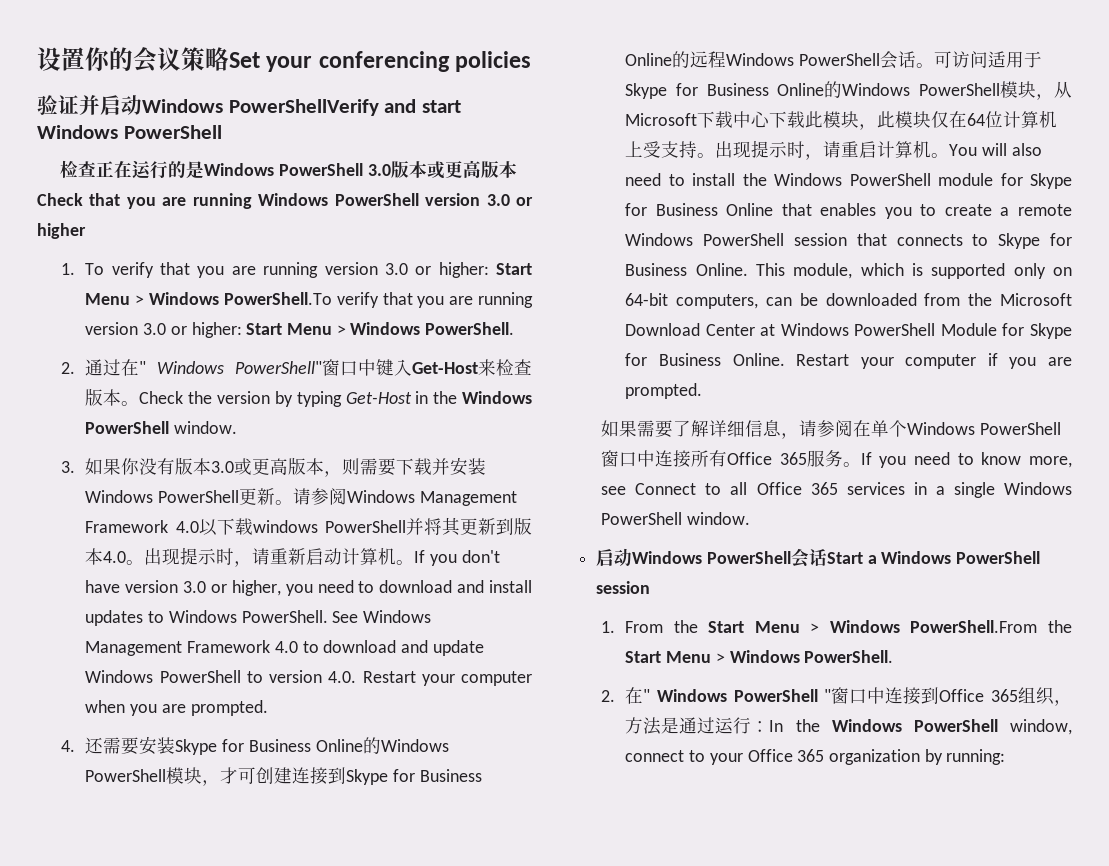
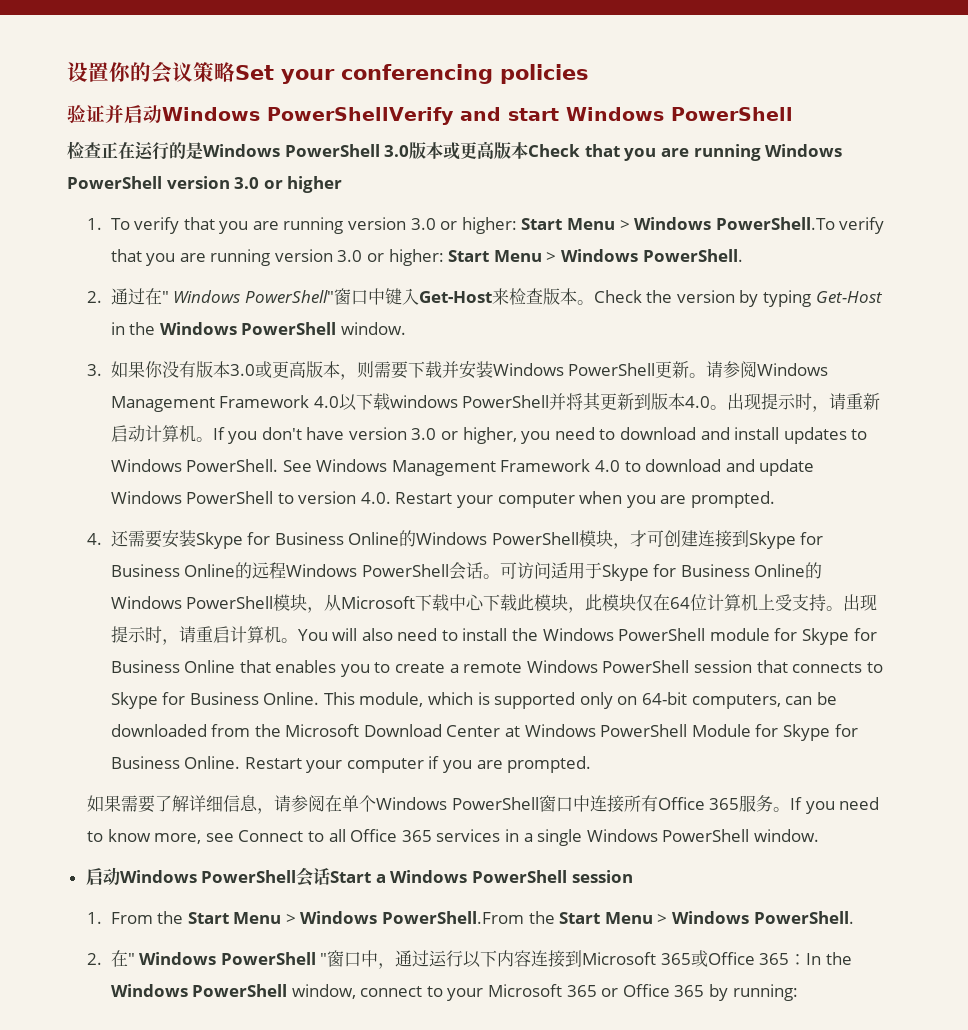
- 2.在" Windows PowerShell "窗口中连接到Office 365组织，方法是通过运行：In the Windows PowerShell window, connect to your Office 365 organization by running:
+ 2.在" Windows PowerShell "窗口中，通过运行以下内容连接到Microsoft 365或Office 365：In the Windows PowerShell window, connect to your Microsoft 365 or Office 365 by running:

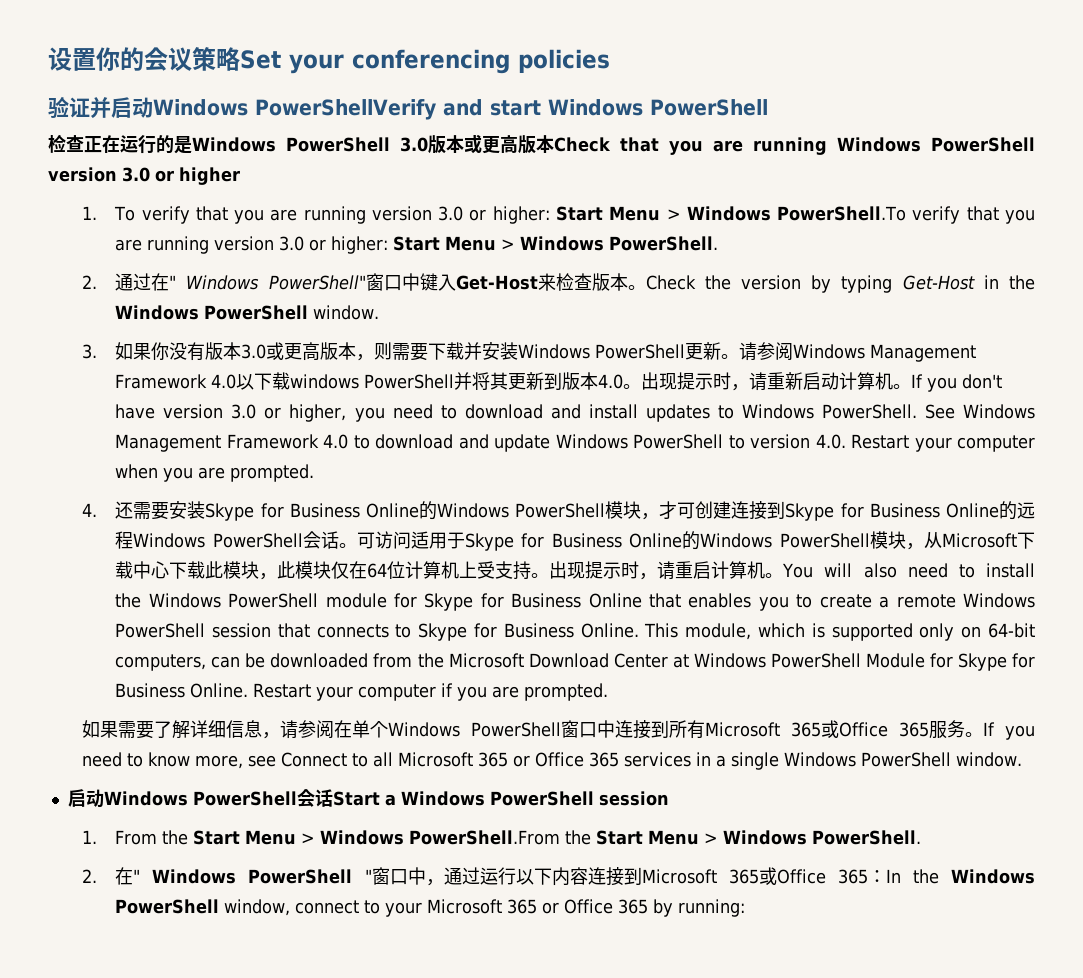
- 如果需要了解详细信息，请参阅在单个Windows PowerShell窗口中连接所有Office 365服务。
+ 如果需要了解详细信息，请参阅在单个Windows PowerShell窗口中连接到所有Microsoft 365或Office 365服务。
- If you need to know more, see Connect to all Office 365 services in a single Windows PowerShell window.
+ If you need to know more, see Connect to all Microsoft 365 or Office 365 services in a single Windows PowerShell window.

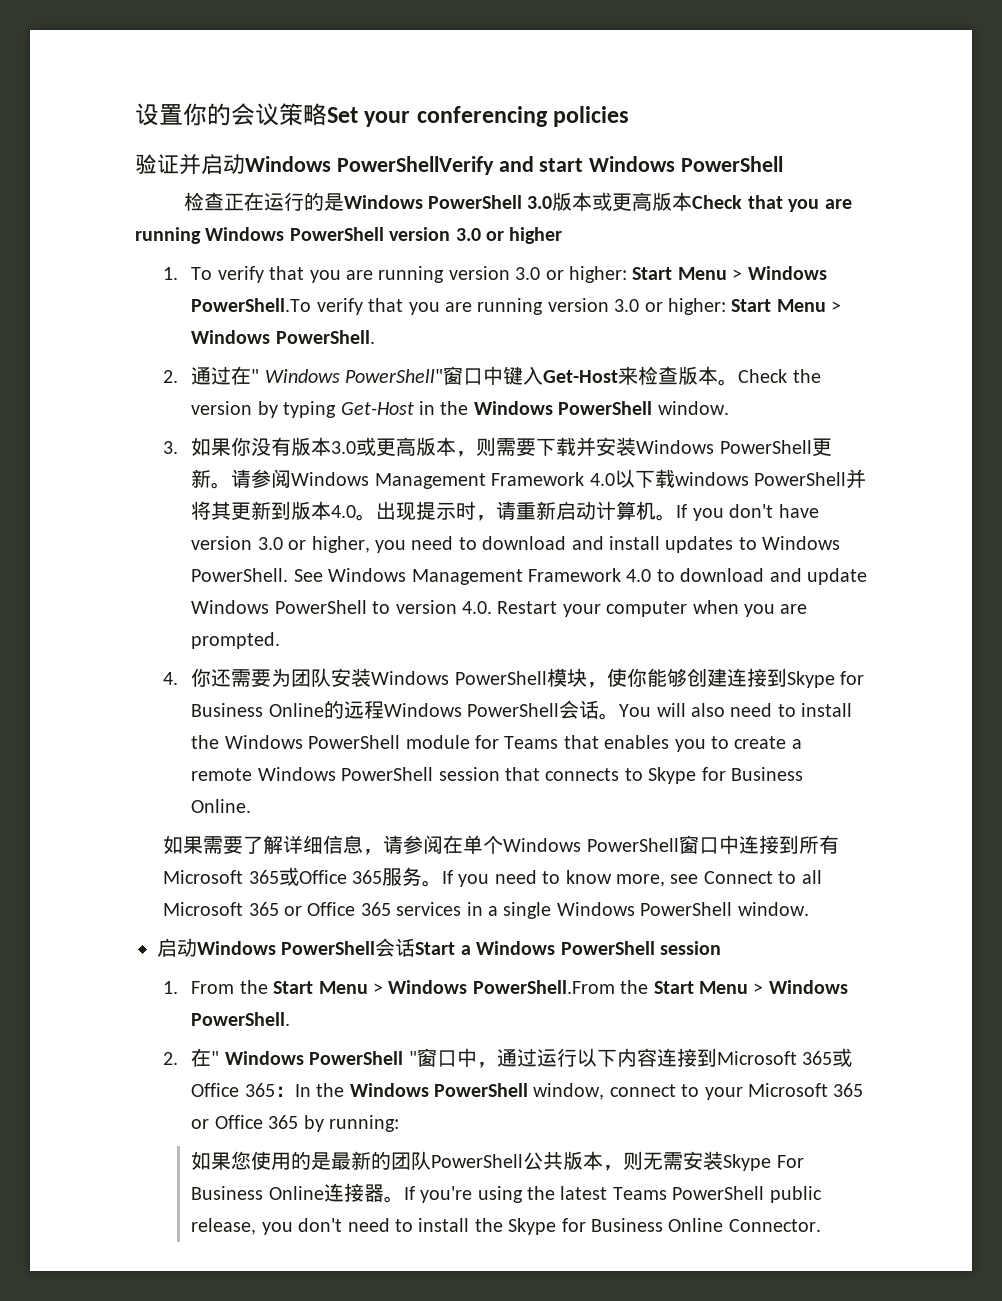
- 4.还需要安装Skype for Business Online的Windows PowerShell模块，才可创建连接到Skype for Business Online的远程Windows PowerShell会话。
+ 4.你还需要为团队安装Windows PowerShell模块，使你能够创建连接到Skype for Business Online的远程Windows PowerShell会话。
- 可访问适用于Skype for Business Online的Windows PowerShell模块，从Microsoft下载中心下载此模块，此模块仅在64位计算机上受支持。出现提示时，请重启计算机。
- You will also need to install the Windows PowerShell module for Skype for Business Online that enables you to create a remote Windows PowerShell session that connects to Skype for Business Online. This module, which is supported only on 64-bit computers, can be downloaded from the Microsoft Download Center at Windows PowerShell Module for Skype for Business Online. Restart your computer if you are prompted.
+ You will also need to install the Windows PowerShell module for Teams that enables you to create a remote Windows PowerShell session that connects to Skype for Business Online.
+ 如果您使用的是最新的团队PowerShell公共版本，则无需安装Skype For Business Online连接器。If you're using the latest Teams PowerShell public release, you don't need to install the Skype for Business Online Connector.

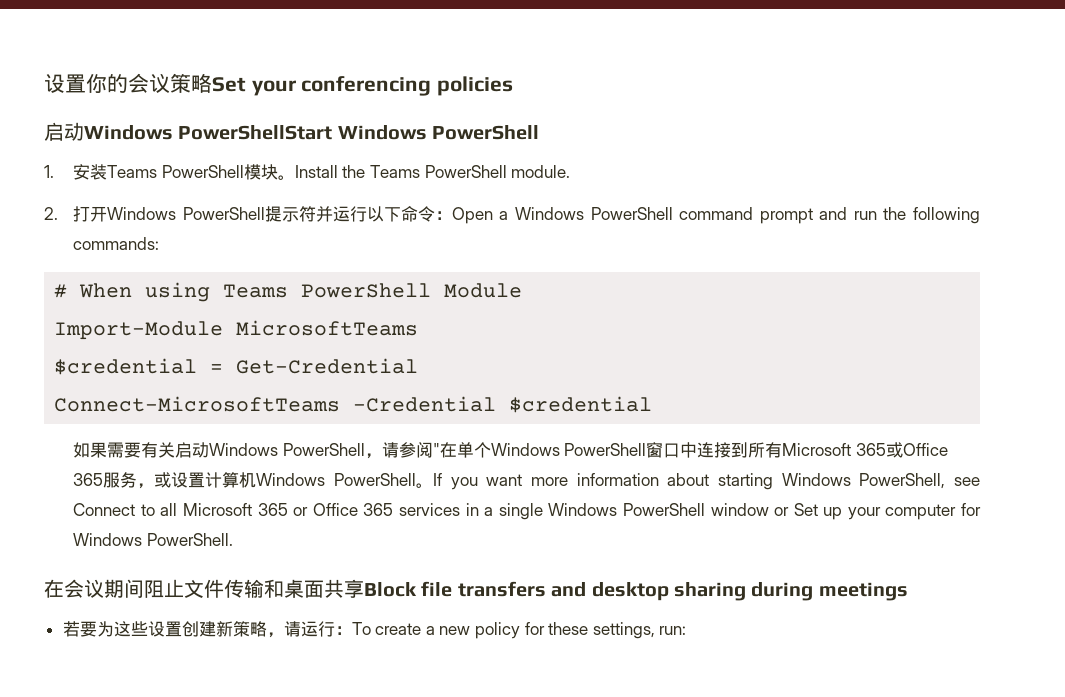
- 验证并启动Windows PowerShellVerify and start Windows PowerShell
+ 启动Windows PowerShellStart Windows PowerShell
- 检查正在运行的是Windows PowerShell 3.0版本或更高版本Check that you are running Windows PowerShell version 3.0 or higher
- 1. To verify that you are running version 3.0 or higher: Start Menu > Windows PowerShell.To verify that you are running version 3.0 or higher: Start Menu > Windows PowerShell.
- 2.通过在" Windows PowerShell"窗口中键入Get-Host来检查版本。Check the version by typing Get-Host in the Windows PowerShell window.
- 3.如果你没有版本3.0或更高版本，则需要下载并安装Windows PowerShell更新。请参阅Windows Management Framework 4.0以下载windows PowerShell并将其更新到版本4.0。出现提示时，请重新启动计算机。If you don't have version 3.0 or higher, you need to download and install updates to Windows PowerShell. See Windows Management Framework 4.0 to download and update Windows PowerShell to version 4.0. Restart your computer when you are prompted.
- 4.你还需要为团队安装Windows PowerShell模块，使你能够创建连接到Skype for Business Online的远程Windows PowerShell会话。You will also need to install the Windows PowerShell module for Teams that enables you to create a remote Windows PowerShell session that connects to Skype for Business Online.
- 如果需要了解详细信息，请参阅在单个Windows PowerShell窗口中连接到所有Microsoft 365或Office 365服务。If you need to know more, see Connect to all Microsoft 365 or Office 365 services in a single Windows PowerShell window.
- 启动Windows PowerShell会话Start a Windows PowerShell session
- 1. From the Start Menu > Windows PowerShell.From the Start Menu > Windows PowerShell.
- 2.在" Windows PowerShell "窗口中，通过运行以下内容连接到Microsoft 365或Office 365：In the Windows PowerShell window, connect to your Microsoft 365 or Office 365 by running:
- 如果您使用的是最新的团队PowerShell公共版本，则无需安装Skype For Business Online连接器。If you're using the latest Teams PowerShell public release, you don't need to install the Skype for Business Online Connector.
+ 1.安装Teams PowerShell模块。Install the Teams PowerShell module.
+ 2.打开Windows PowerShell提示符并运行以下命令：Open a Windows PowerShell command prompt and run the following commands:
+ # When using Teams PowerShell Module
+ Import-Module MicrosoftTeams
+ $credential = Get-Credential
+ Connect-MicrosoftTeams -Credential $credential
+ 如果需要有关启动Windows PowerShell，请参阅"在单个Windows PowerShell窗口中连接到所有Microsoft 365或Office 365服务，或设置计算机Windows PowerShell。If you want more information about starting Windows PowerShell, see Connect to all Microsoft 365 or Office 365 services in a single Windows PowerShell window or Set up your computer for Windows PowerShell.
+ 在会议期间阻止文件传输和桌面共享Block file transfers and desktop sharing during meetings
+ 若要为这些设置创建新策略，请运行：To create a new policy for these settings, run:

